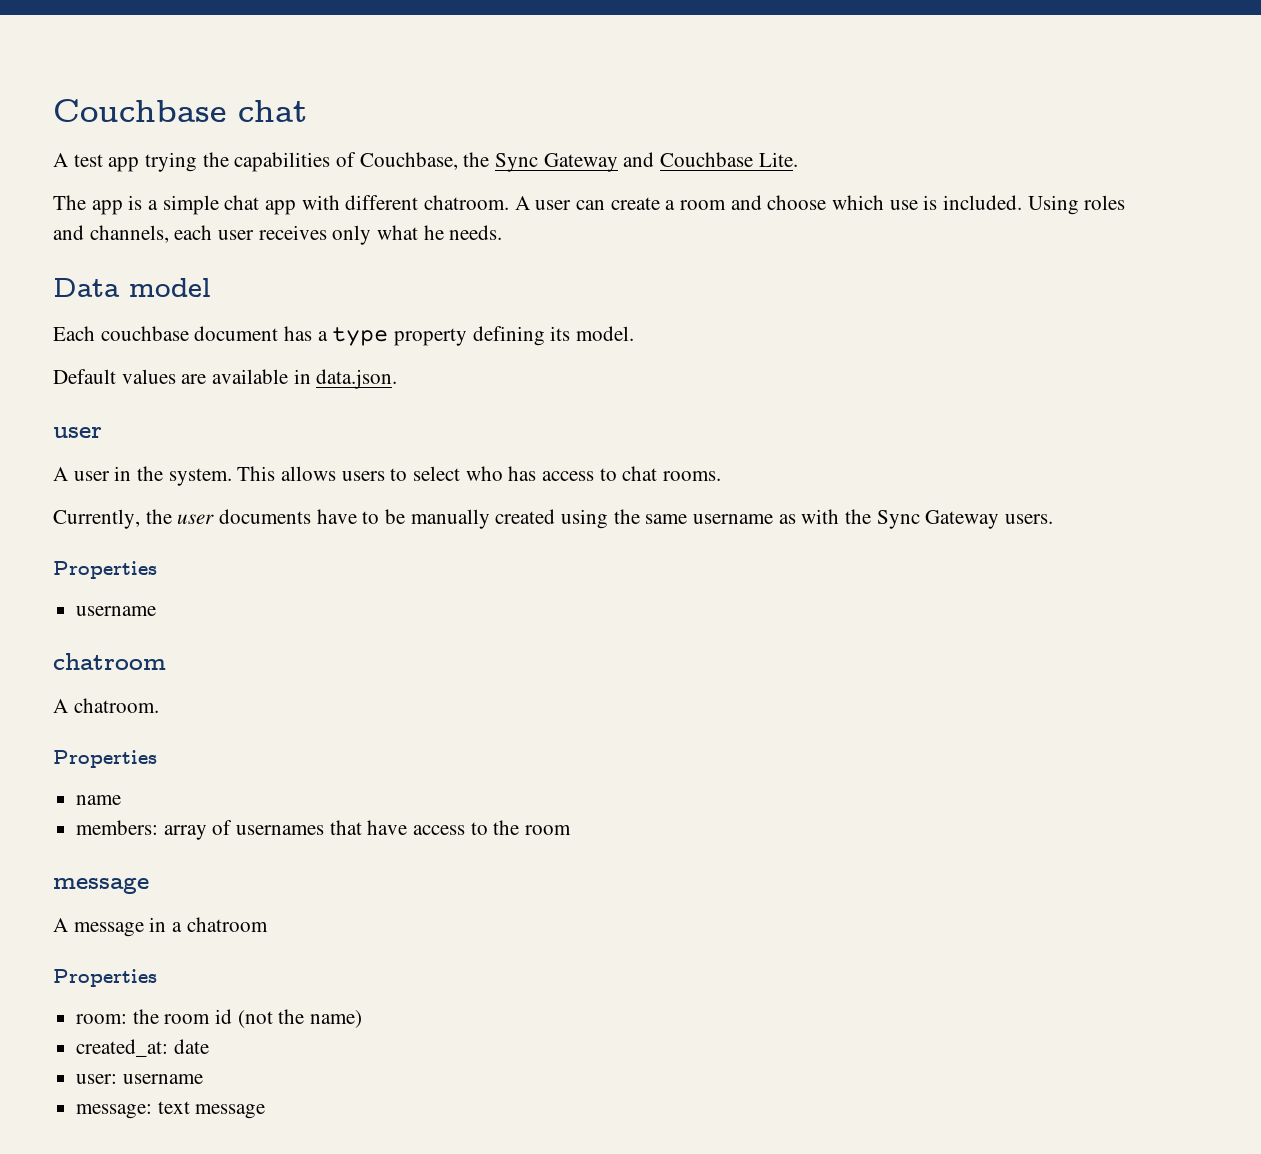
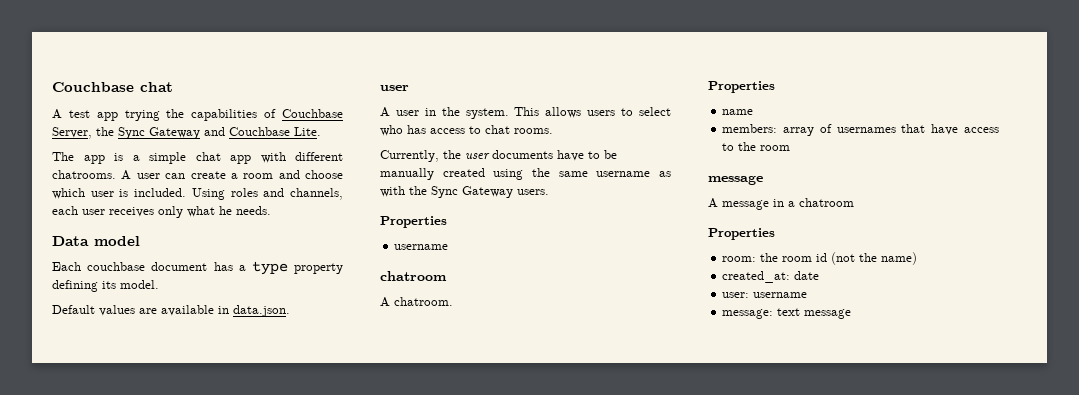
- A test app trying the capabilities of Couchbase, the Sync Gateway and Couchbase Lite.
+ A test app trying the capabilities of Couchbase Server, the Sync Gateway and Couchbase Lite.
- The app is a simple chat app with different chatroom.
+ The app is a simple chat app with different chatrooms.
- A user can create a room and choose which use is included.
+ A user can create a room and choose which user is included.

